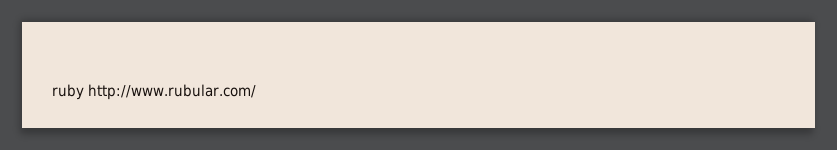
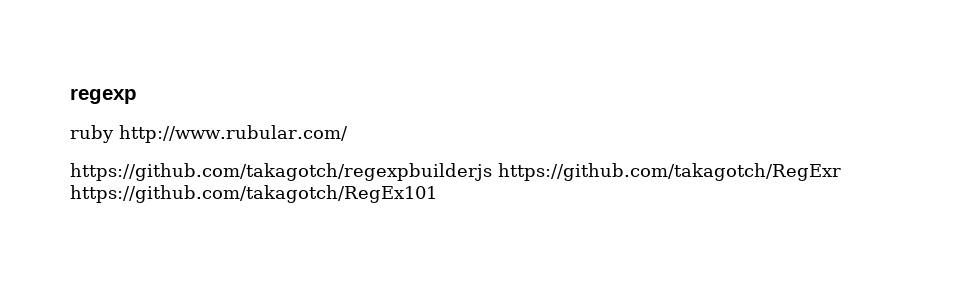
+ regexp
+ https://github.com/takagotch/regexpbuilderjs https://github.com/takagotch/RegExr https://github.com/takagotch/RegEx101

